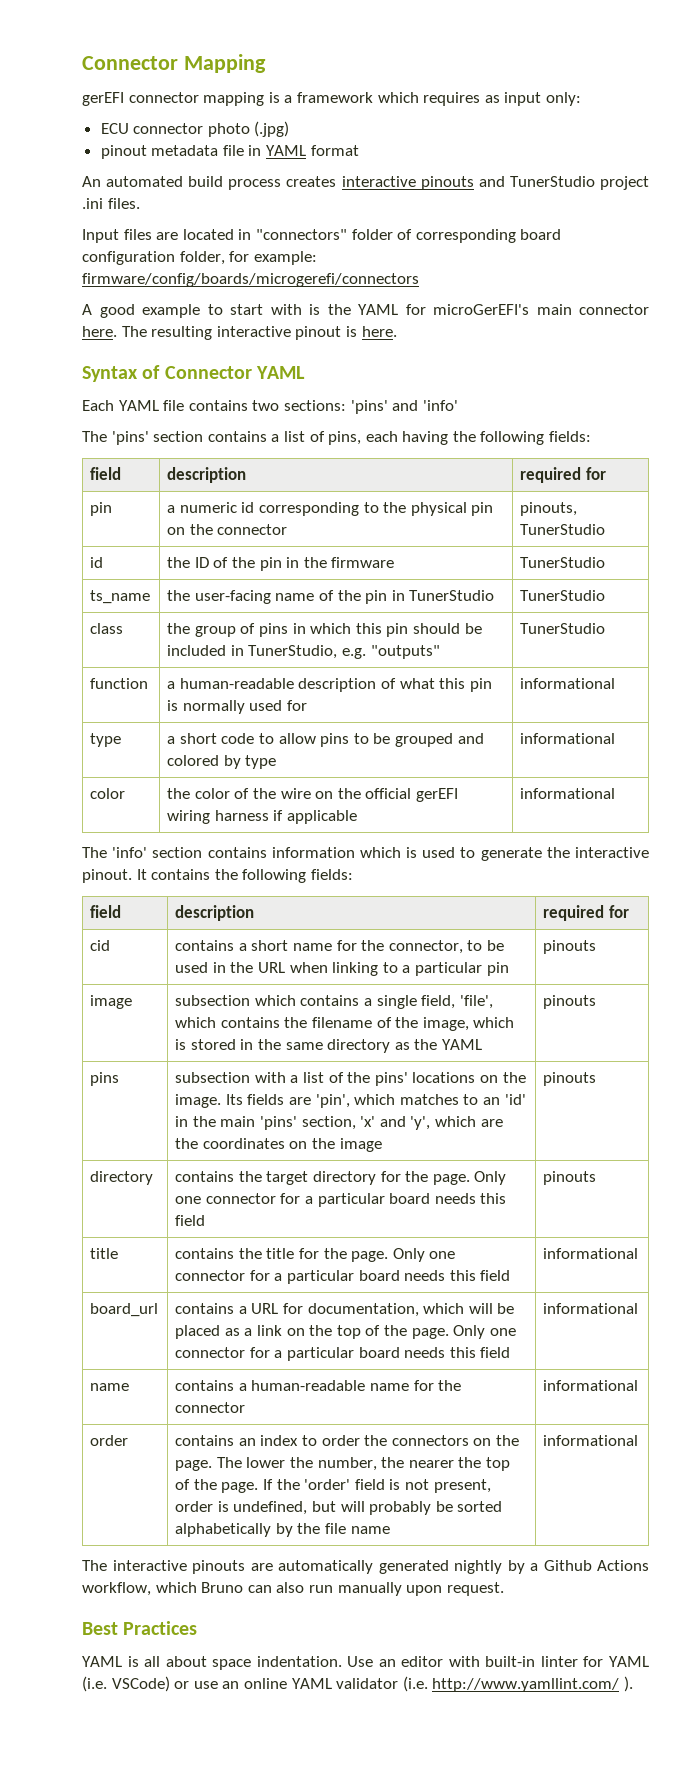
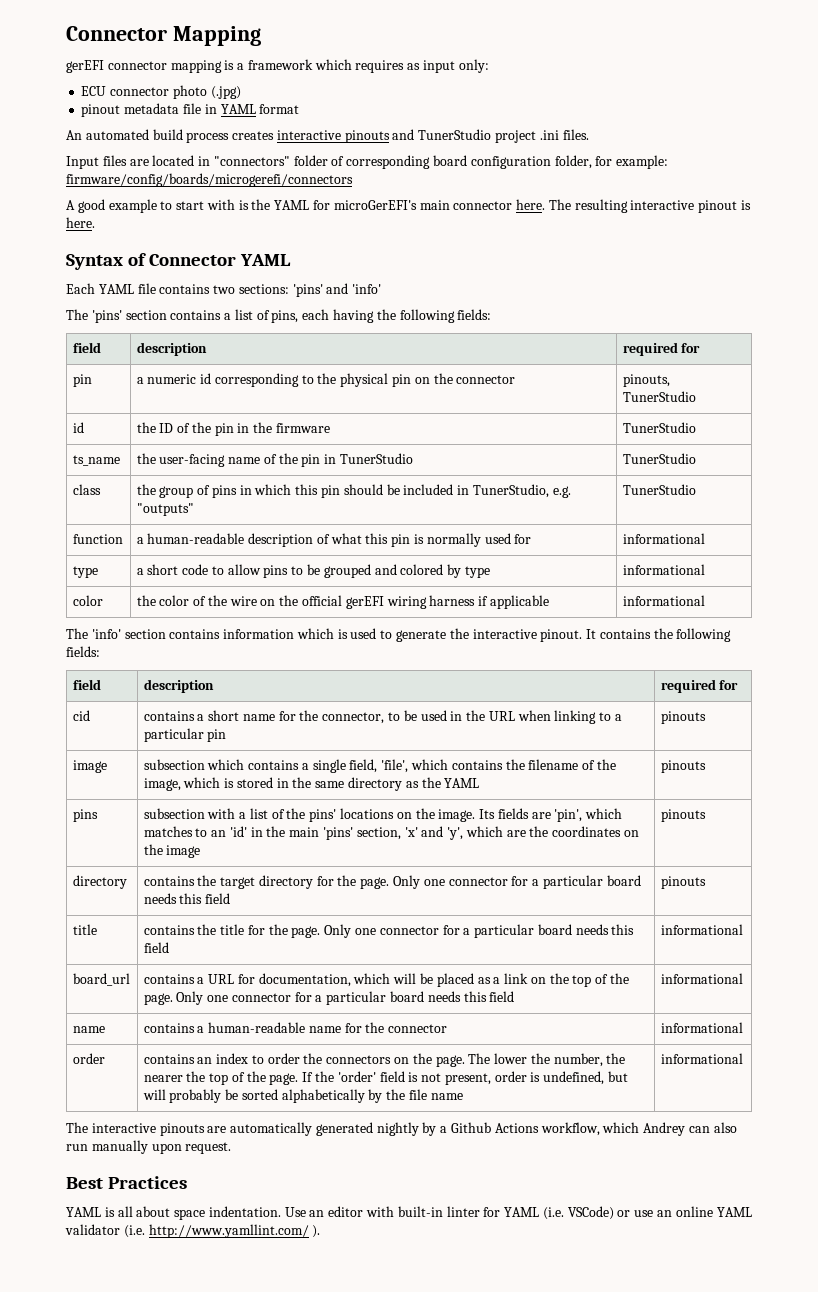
- The interactive pinouts are automatically generated nightly by a Github Actions workflow, which Bruno can also run manually upon request.
+ The interactive pinouts are automatically generated nightly by a Github Actions workflow, which Andrey can also run manually upon request.

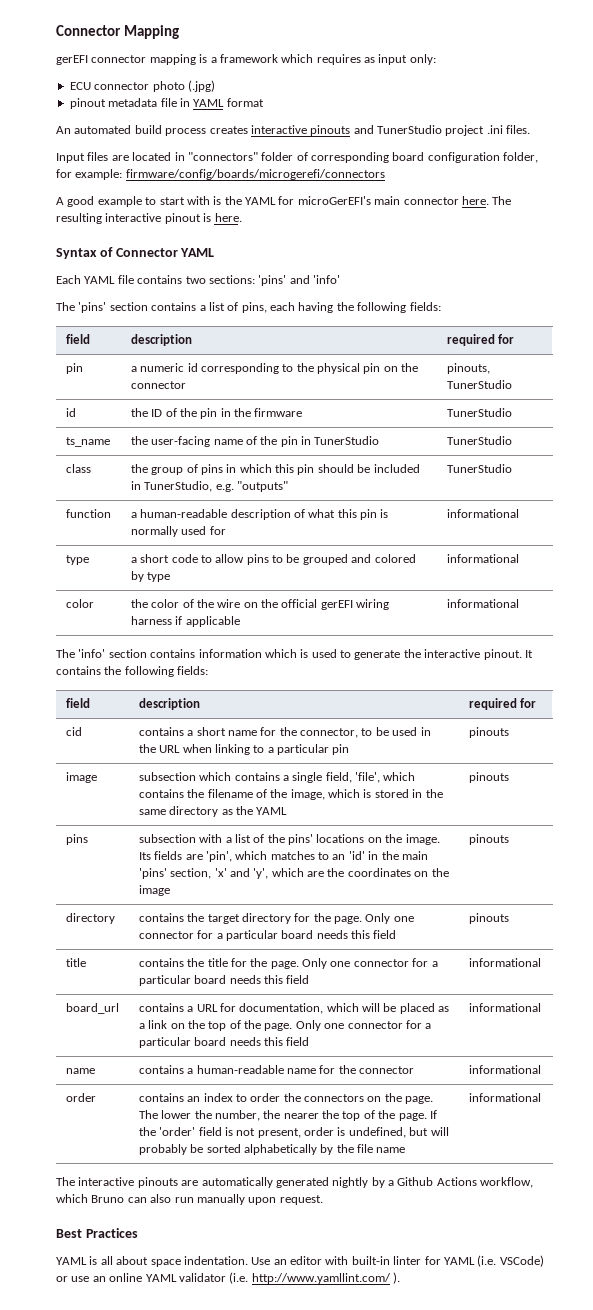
- The interactive pinouts are automatically generated nightly by a Github Actions workflow, which Andrey can also run manually upon request.
+ The interactive pinouts are automatically generated nightly by a Github Actions workflow, which Bruno can also run manually upon request.

